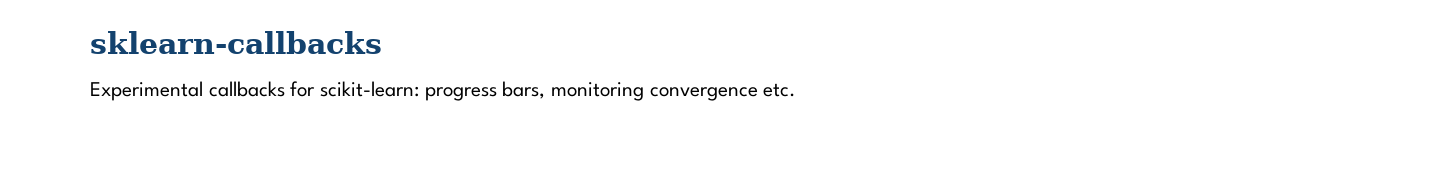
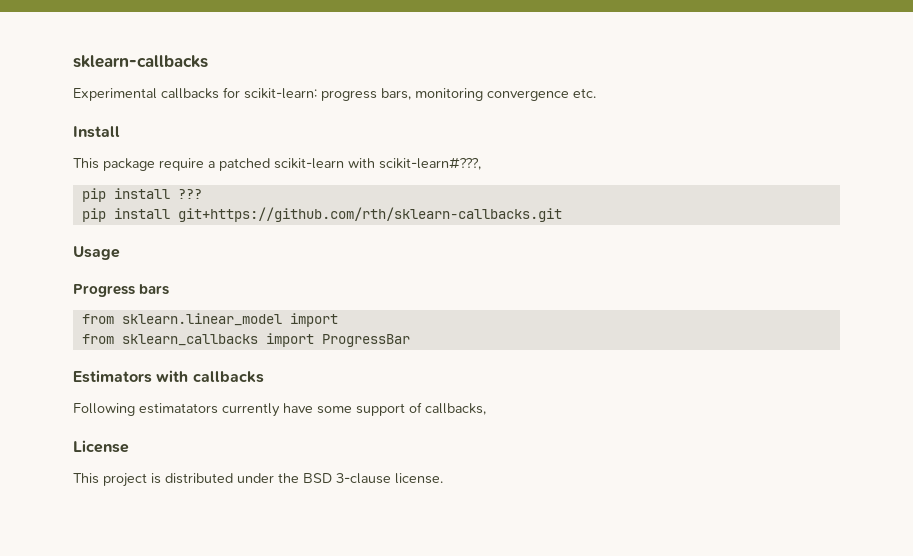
+ Install
+ This package require a patched scikit-learn with scikit-learn#???,
+ pip install ???
+ pip install git+https://github.com/rth/sklearn-callbacks.git
+ Usage
+ Progress bars
+ from sklearn.linear_model import
+ from sklearn_callbacks import ProgressBar
+ Estimators with callbacks
+ Following estimatators currently have some support of callbacks,
+ License
+ This project is distributed under the BSD 3-clause license.

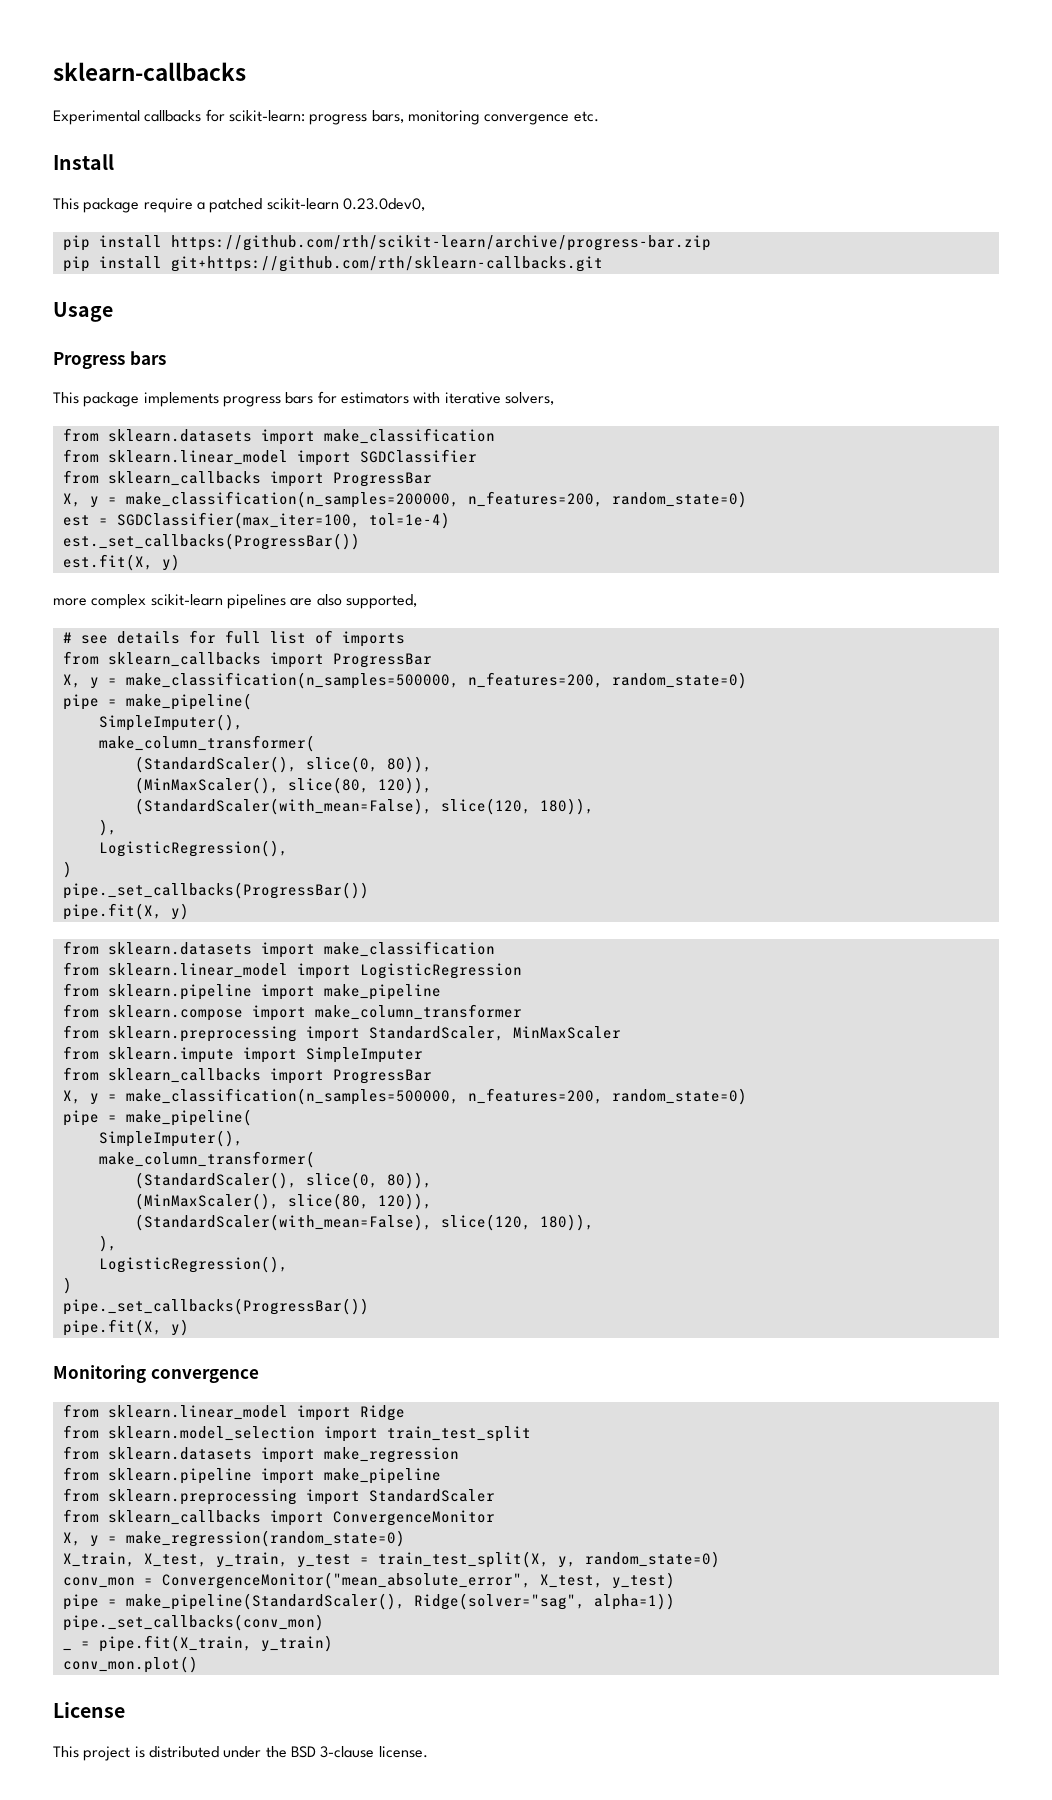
- This package require a patched scikit-learn with scikit-learn#???,
- pip install ???
+ This package require a patched scikit-learn 0.23.0dev0,
+ pip install https://github.com/rth/scikit-learn/archive/progress-bar.zip
- from sklearn.linear_model import
+ This package implements progress bars for estimators with iterative solvers,
+ from sklearn.datasets import make_classification
+ from sklearn.linear_model import SGDClassifier
  from sklearn_callbacks import ProgressBar
- Estimators with callbacks
- Following estimatators currently have some support of callbacks,
+ X, y = make_classification(n_samples=200000, n_features=200, random_state=0)
+ est = SGDClassifier(max_iter=100, tol=1e-4)
+ est._set_callbacks(ProgressBar())
+ est.fit(X, y)
+ more complex scikit-learn pipelines are also supported,
+ # see details for full list of imports
+ from sklearn_callbacks import ProgressBar
+ X, y = make_classification(n_samples=500000, n_features=200, random_state=0)
+ pipe = make_pipeline(
+ SimpleImputer(),
+ make_column_transformer(
+ (StandardScaler(), slice(0, 80)),
+ (MinMaxScaler(), slice(80, 120)),
+ (StandardScaler(with_mean=False), slice(120, 180)),
+ ),
+ LogisticRegression(),
+ )
+ pipe._set_callbacks(ProgressBar())
+ pipe.fit(X, y)
+ from sklearn.datasets import make_classification
+ from sklearn.linear_model import LogisticRegression
+ from sklearn.pipeline import make_pipeline
+ from sklearn.compose import make_column_transformer
+ from sklearn.preprocessing import StandardScaler, MinMaxScaler
+ from sklearn.impute import SimpleImputer
+ from sklearn_callbacks import ProgressBar
+ X, y = make_classification(n_samples=500000, n_features=200, random_state=0)
+ pipe = make_pipeline(
+ SimpleImputer(),
+ make_column_transformer(
+ (StandardScaler(), slice(0, 80)),
+ (MinMaxScaler(), slice(80, 120)),
+ (StandardScaler(with_mean=False), slice(120, 180)),
+ ),
+ LogisticRegression(),
+ )
+ pipe._set_callbacks(ProgressBar())
+ pipe.fit(X, y)
+ Monitoring convergence
+ from sklearn.linear_model import Ridge
+ from sklearn.model_selection import train_test_split
+ from sklearn.datasets import make_regression
+ from sklearn.pipeline import make_pipeline
+ from sklearn.preprocessing import StandardScaler
+ from sklearn_callbacks import ConvergenceMonitor
+ X, y = make_regression(random_state=0)
+ X_train, X_test, y_train, y_test = train_test_split(X, y, random_state=0)
+ conv_mon = ConvergenceMonitor("mean_absolute_error", X_test, y_test)
+ pipe = make_pipeline(StandardScaler(), Ridge(solver="sag", alpha=1))
+ pipe._set_callbacks(conv_mon)
+ _ = pipe.fit(X_train, y_train)
+ conv_mon.plot()

